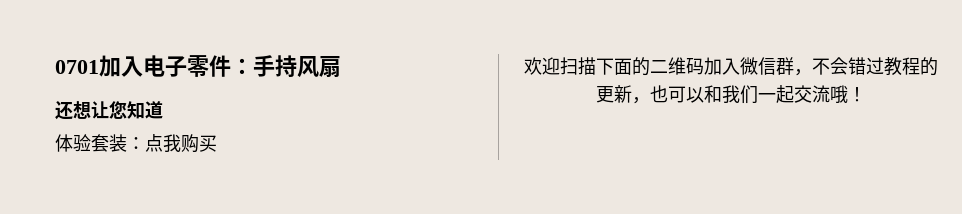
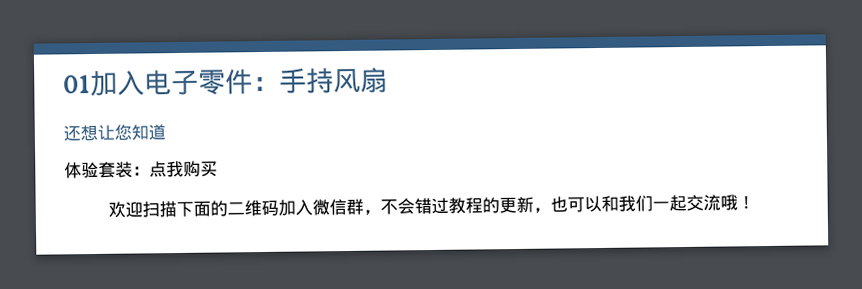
- 0701加入电子零件：手持风扇
+ 01加入电子零件：手持风扇

